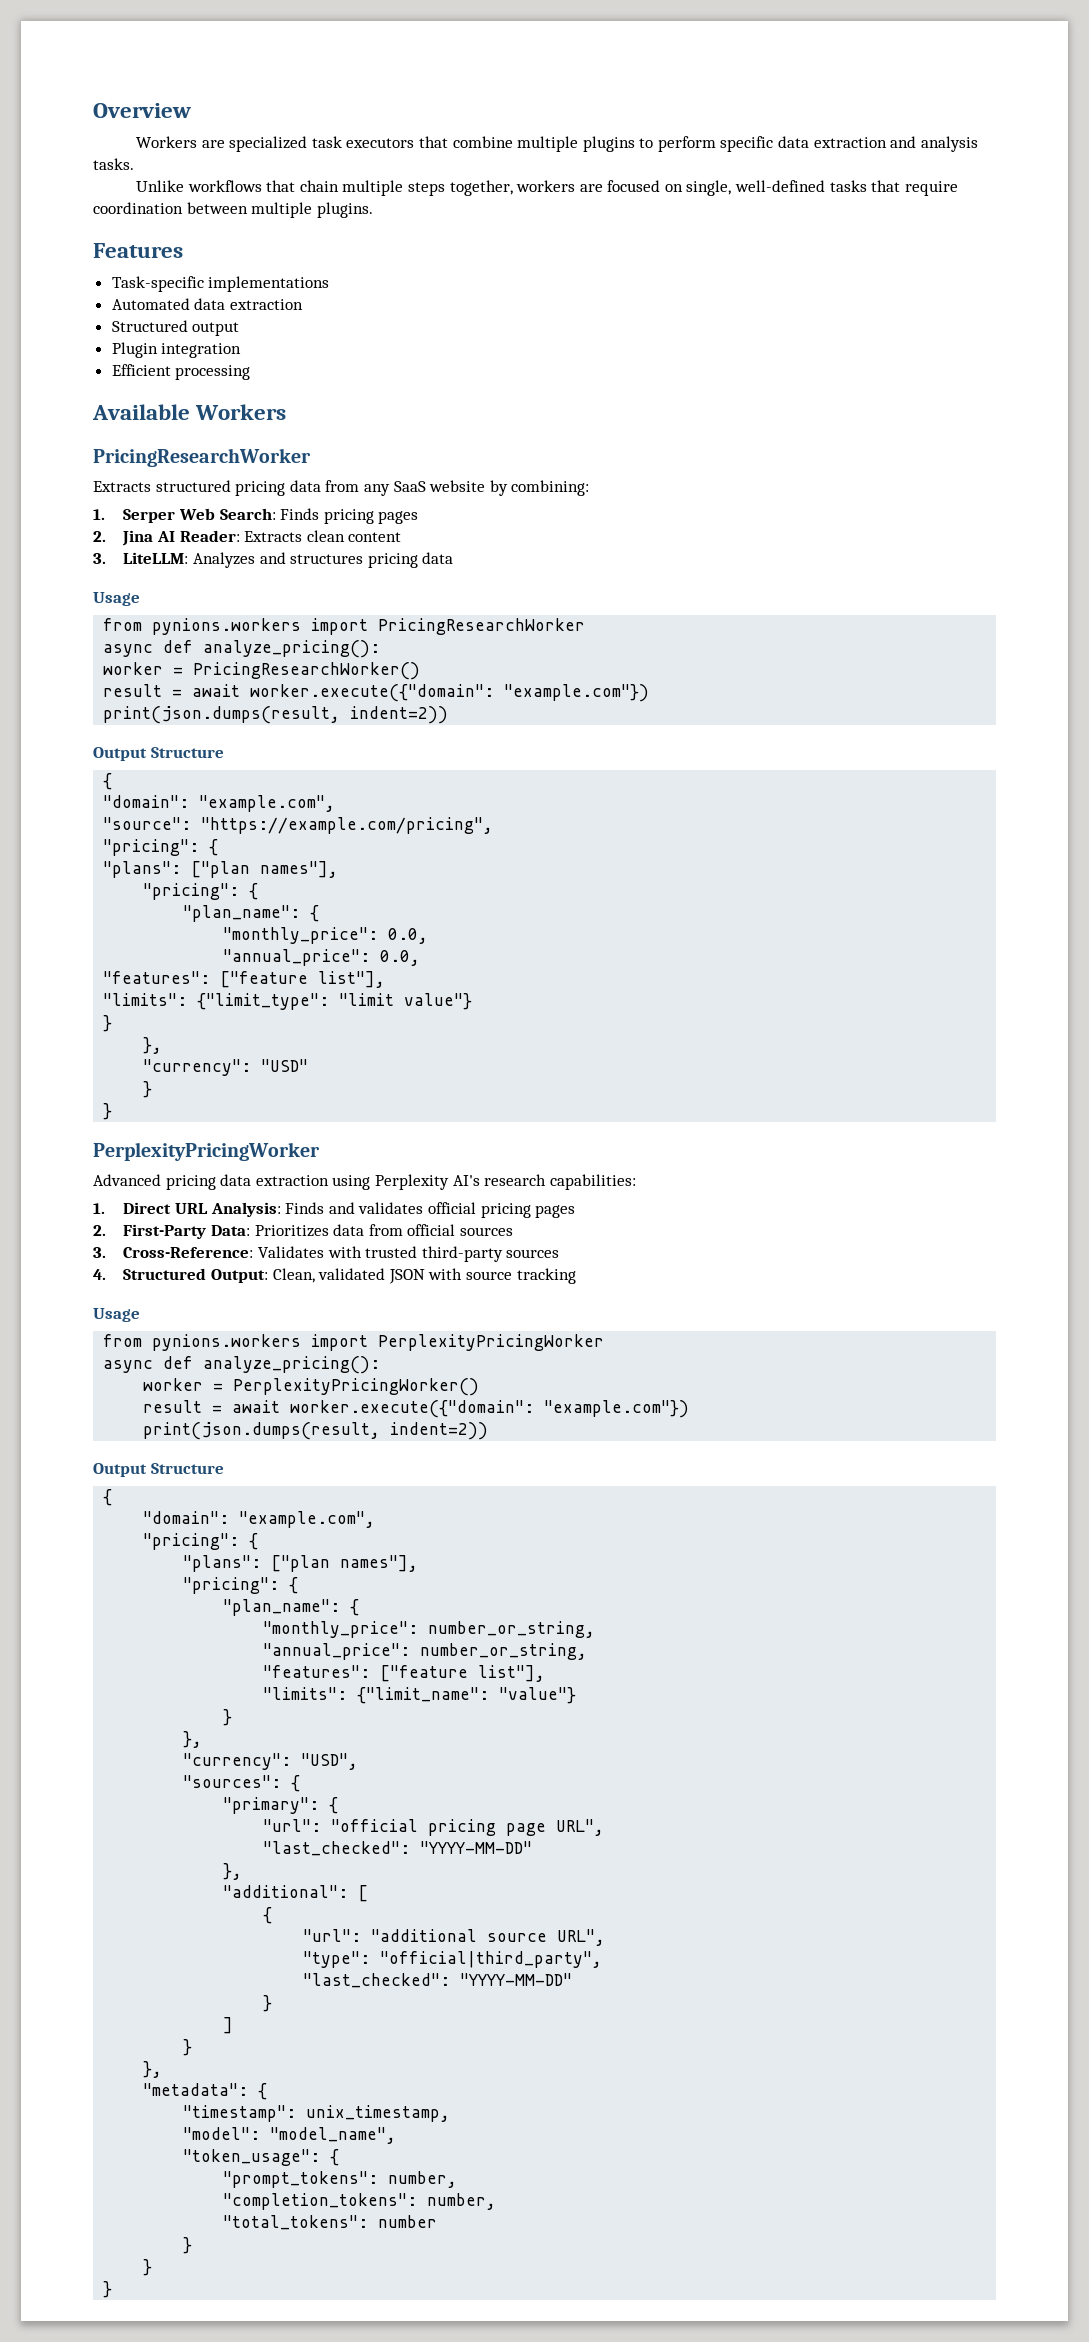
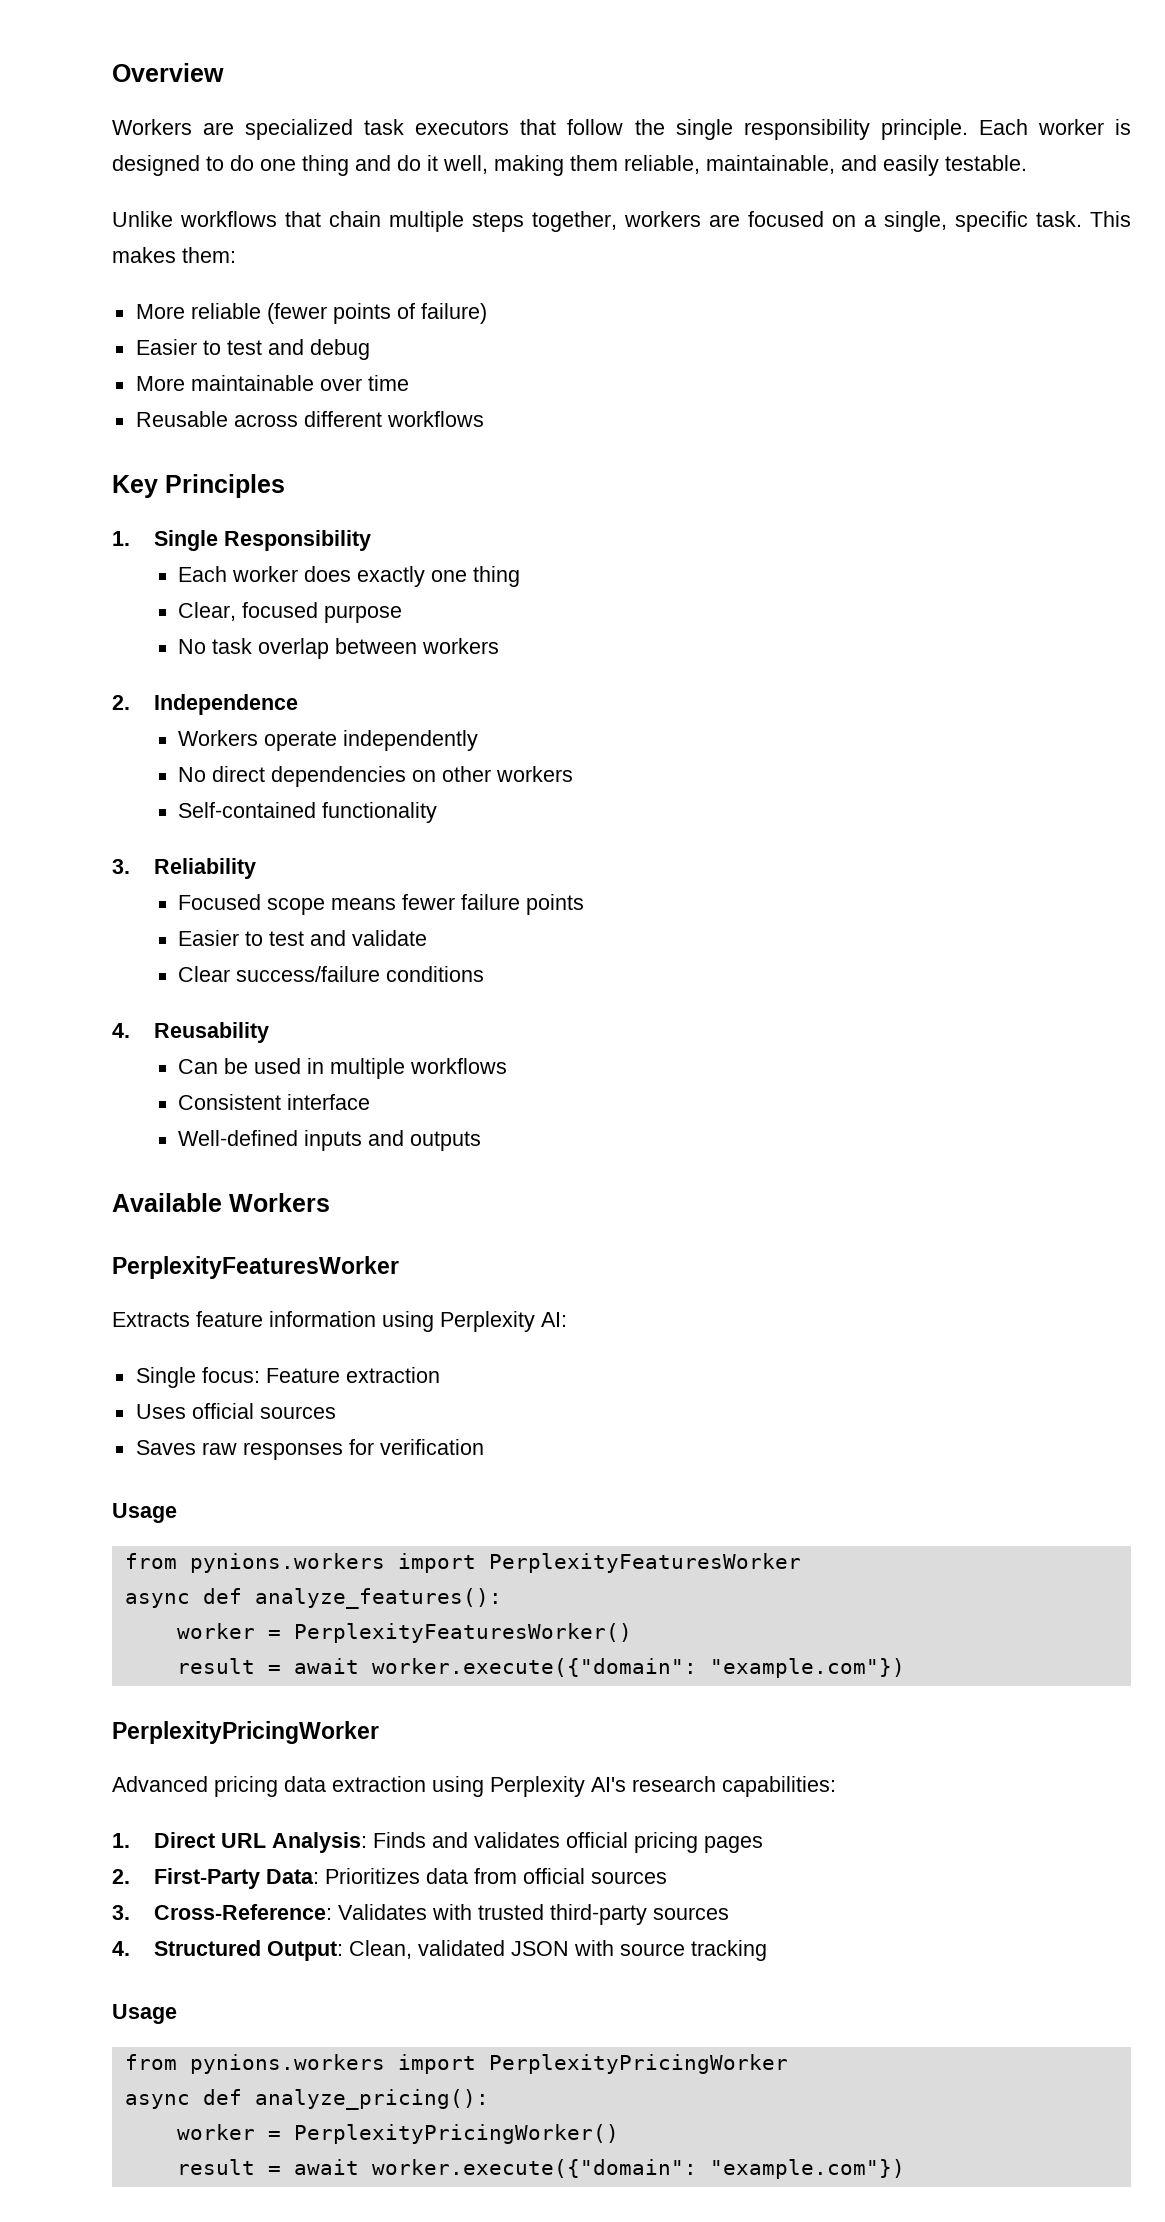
- Workers are specialized task executors that combine multiple plugins to perform specific data extraction and analysis tasks.
+ Workers are specialized task executors that follow the single responsibility principle. Each worker is designed to do one thing and do it well, making them reliable, maintainable, and easily testable.
- Unlike workflows that chain multiple steps together, workers are focused on single, well-defined tasks that require coordination between multiple plugins.
- Features
- Task-specific implementations
- Automated data extraction
- Structured output
- Plugin integration
- Efficient processing
+ Unlike workflows that chain multiple steps together, workers are focused on a single, specific task. This makes them:
+ More reliable (fewer points of failure)
+ Easier to test and debug
+ More maintainable over time
+ Reusable across different workflows
+ Key Principles
+ 1. Single Responsibility
+ Each worker does exactly one thing
+ Clear, focused purpose
+ No task overlap between workers
+ 2. Independence
+ Workers operate independently
+ No direct dependencies on other workers
+ Self-contained functionality
+ 3. Reliability
+ Focused scope means fewer failure points
+ Easier to test and validate
+ Clear success/failure conditions
+ 4. Reusability
+ Can be used in multiple workflows
+ Consistent interface
+ Well-defined inputs and outputs
  Available Workers
- PricingResearchWorker
- Extracts structured pricing data from any SaaS website by combining:
- 1. Serper Web Search: Finds pricing pages
- 2. Jina AI Reader: Extracts clean content
- 3. LiteLLM: Analyzes and structures pricing data
+ PerplexityFeaturesWorker
+ Extracts feature information using Perplexity AI:
+ Single focus: Feature extraction
+ Uses official sources
+ Saves raw responses for verification
  Usage
- from pynions.workers import PricingResearchWorker
- async def analyze_pricing():
- worker = PricingResearchWorker()
+ from pynions.workers import PerplexityFeaturesWorker
+ async def analyze_features():
+ worker = PerplexityFeaturesWorker()
  result = await worker.execute({"domain": "example.com"})
- print(json.dumps(result, indent=2))
- Output Structure
- {
- "domain": "example.com",
- "source": "https://example.com/pricing",
- "pricing": {
- "plans": ["plan names"],
- "pricing": {
- "plan_name": {
- "monthly_price": 0.0,
- "annual_price": 0.0,
- "features": ["feature list"],
- "limits": {"limit_type": "limit value"}
- }
- },
- "currency": "USD"
- }
- }
  worker = PerplexityPricingWorker()
  result = await worker.execute({"domain": "example.com"})
- print(json.dumps(result, indent=2))
- Output Structure
- {
- "domain": "example.com",
- "pricing": {
- "plans": ["plan names"],
- "pricing": {
- "plan_name": {
- "monthly_price": number_or_string,
- "annual_price": number_or_string,
- "features": ["feature list"],
- "limits": {"limit_name": "value"}
- }
- },
- "currency": "USD",
- "sources": {
- "primary": {
- "url": "official pricing page URL",
- "last_checked": "YYYY-MM-DD"
- },
- "additional": [
- {
- "url": "additional source URL",
- "type": "official|third_party",
- "last_checked": "YYYY-MM-DD"
- }
- ]
- }
- },
- "metadata": {
- "timestamp": unix_timestamp,
- "model": "model_name",
- "token_usage": {
- "prompt_tokens": number,
- "completion_tokens": number,
- "total_tokens": number
- }
- }
- }

